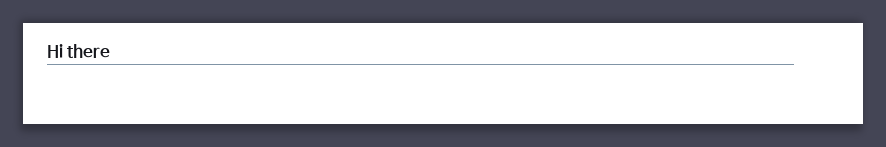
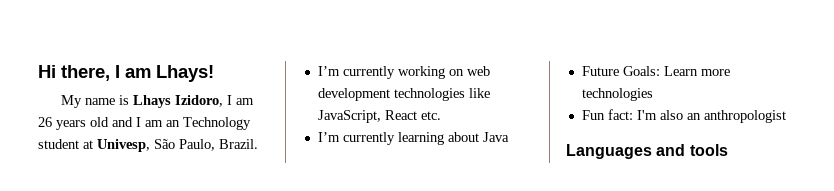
- Hi there
+ Hi there, I am Lhays!
+ My name is Lhays Izidoro, I am 26 years old and I am an Technology student at Univesp, São Paulo, Brazil.
+ I’m currently working on web development technologies like JavaScript, React etc.
+ I’m currently learning about Java
+ Future Goals: Learn more technologies
+ Fun fact: I'm also an anthropologist
+ Languages and tools

